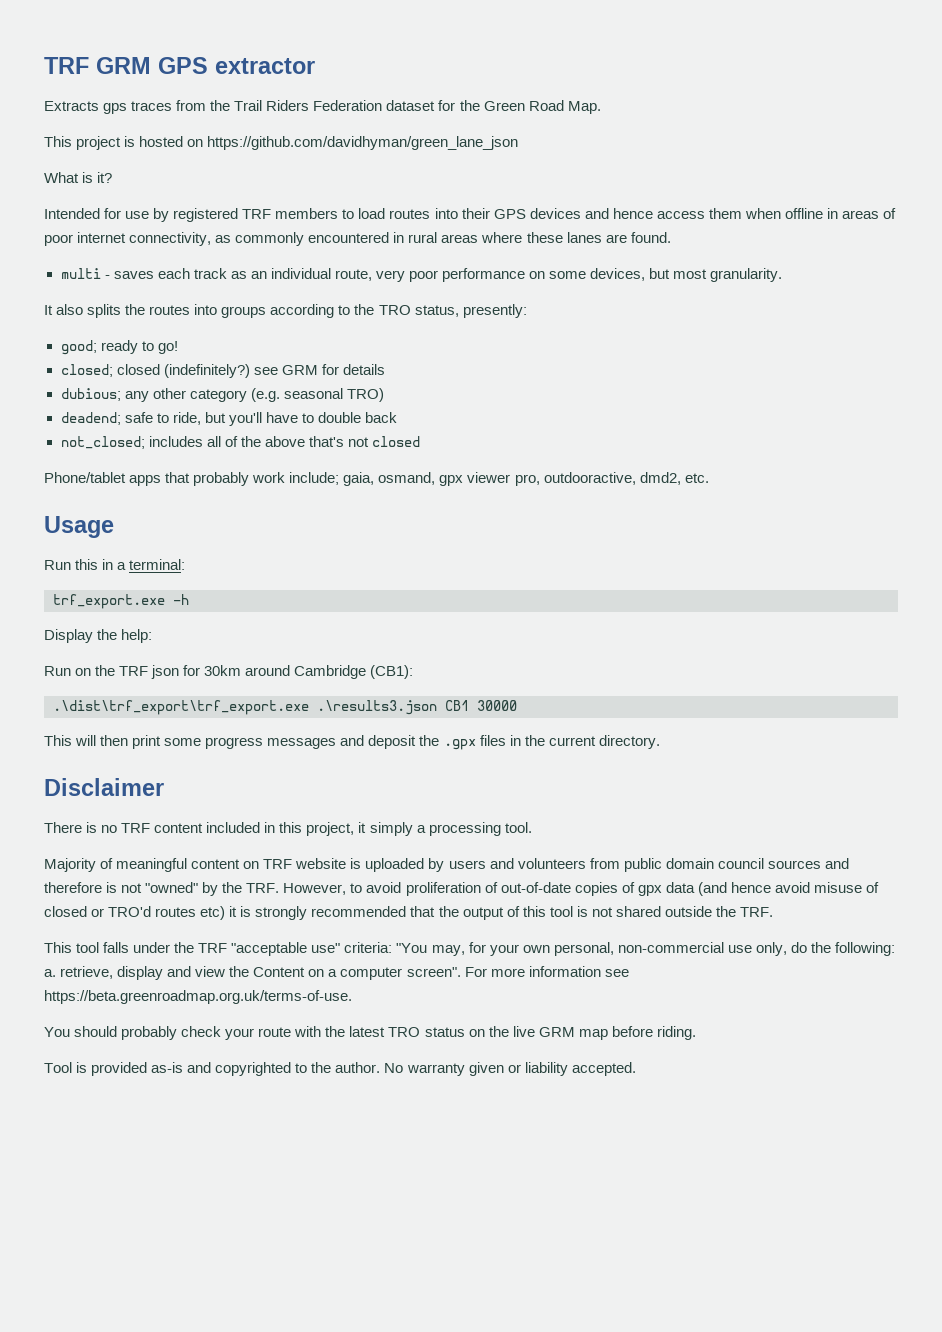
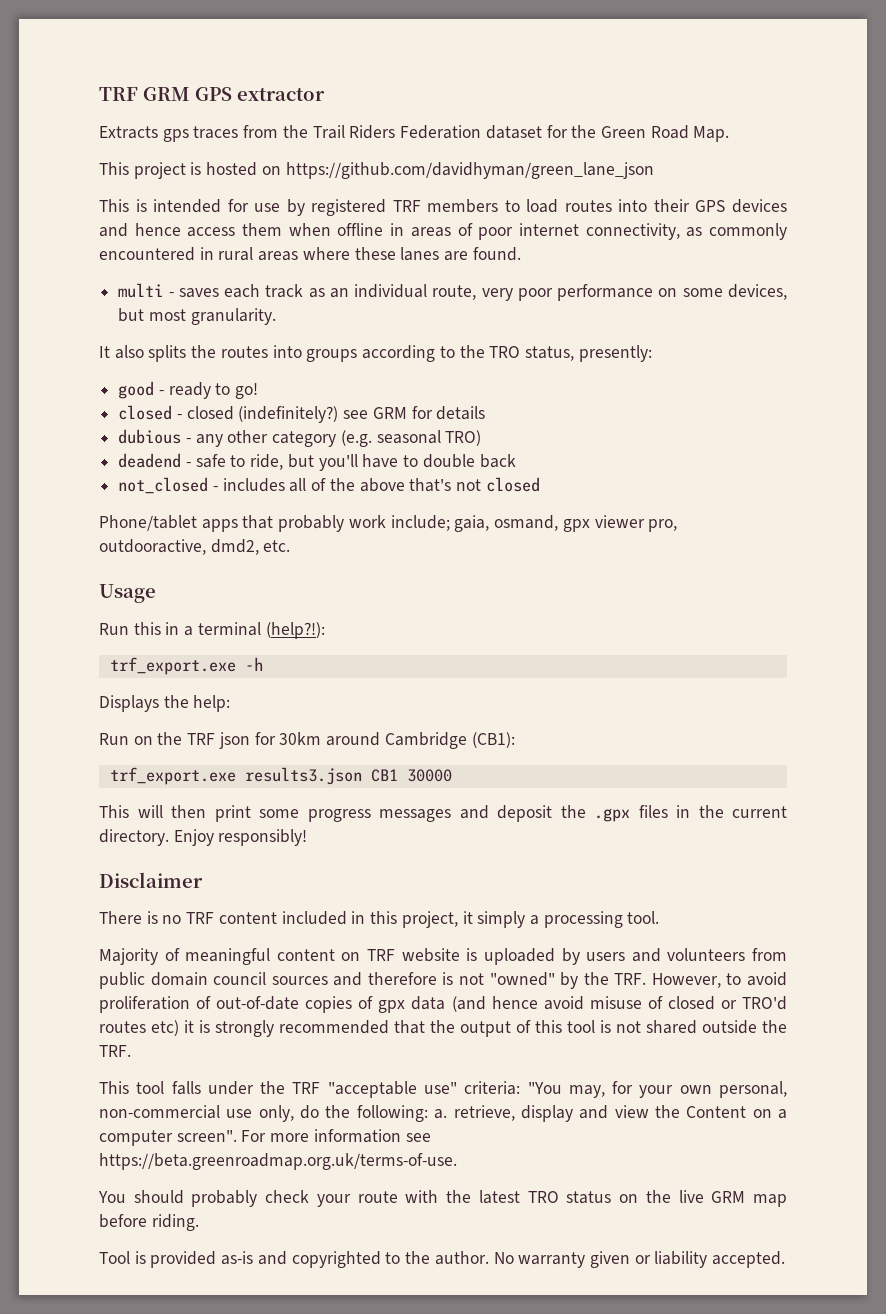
- What is it?
- Intended for use by registered TRF members to load routes into their GPS devices and hence access them when offline in areas of poor internet connectivity, as commonly encountered in rural areas where these lanes are found.
+ This is intended for use by registered TRF members to load routes into their GPS devices and hence access them when offline in areas of poor internet connectivity, as commonly encountered in rural areas where these lanes are found.
- good; ready to go!
+ good - ready to go!
- closed; closed (indefinitely?) see GRM for details
+ closed - closed (indefinitely?) see GRM for details
- dubious; any other category (e.g. seasonal TRO)
+ dubious - any other category (e.g. seasonal TRO)
- deadend; safe to ride, but you'll have to double back
+ deadend - safe to ride, but you'll have to double back
- not_closed; includes all of the above that's not closed
+ not_closed - includes all of the above that's not closed
- Run this in a terminal:
+ Run this in a terminal (help?!):
- Display the help:
+ Displays the help:
- .\dist\trf_export\trf_export.exe .\results3.json CB1 30000
+ trf_export.exe results3.json CB1 30000
+ Enjoy responsibly!

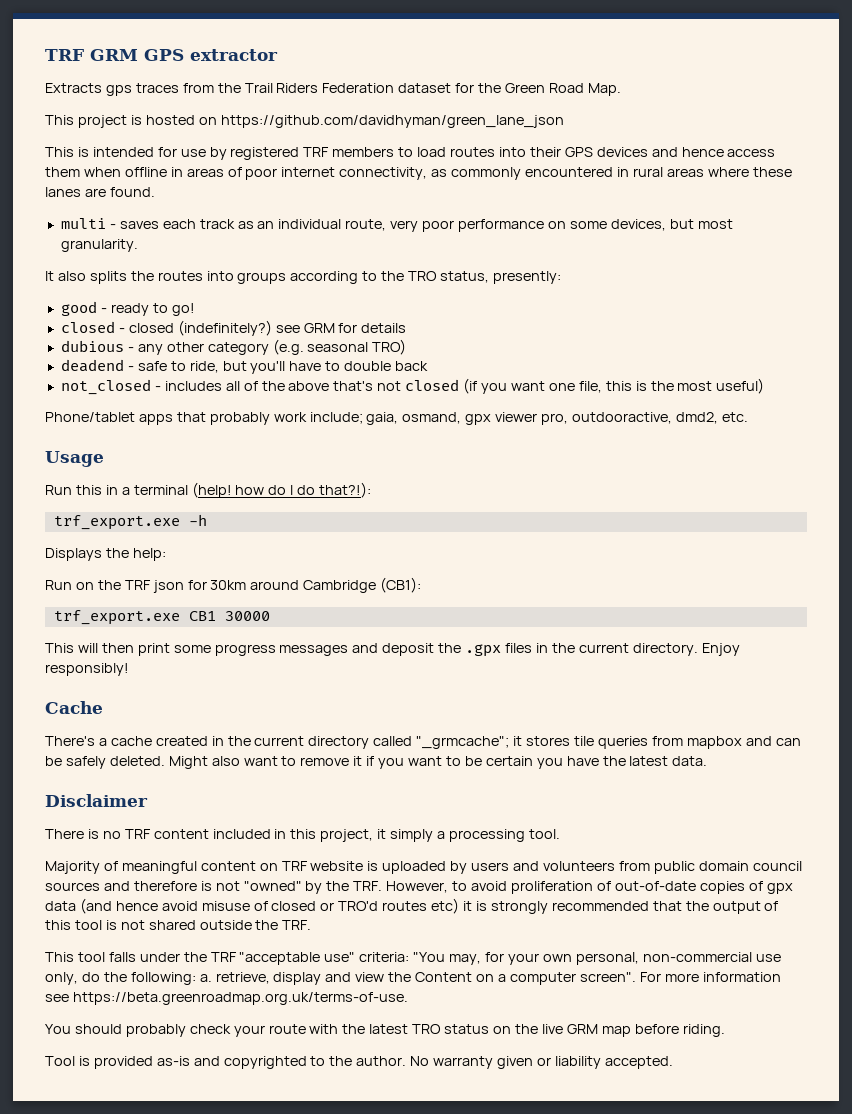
- not_closed - includes all of the above that's not closed
+ not_closed - includes all of the above that's not closed (if you want one file, this is the most useful)
- Run this in a terminal (help?!):
+ Run this in a terminal (help! how do I do that?!):
- trf_export.exe results3.json CB1 30000
+ trf_export.exe CB1 30000
+ Cache
+ There's a cache created in the current directory called "_grmcache"; it stores tile queries from mapbox and can be safely deleted. Might also want to remove it if you want to be certain you have the latest data.

